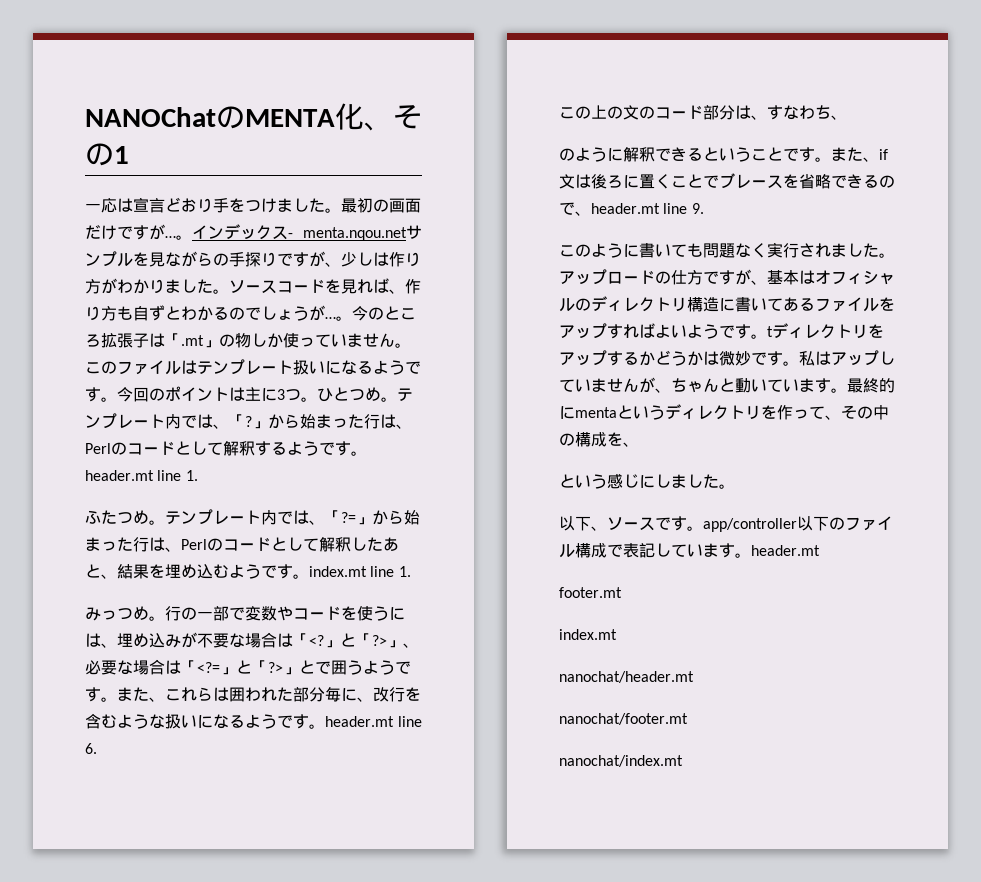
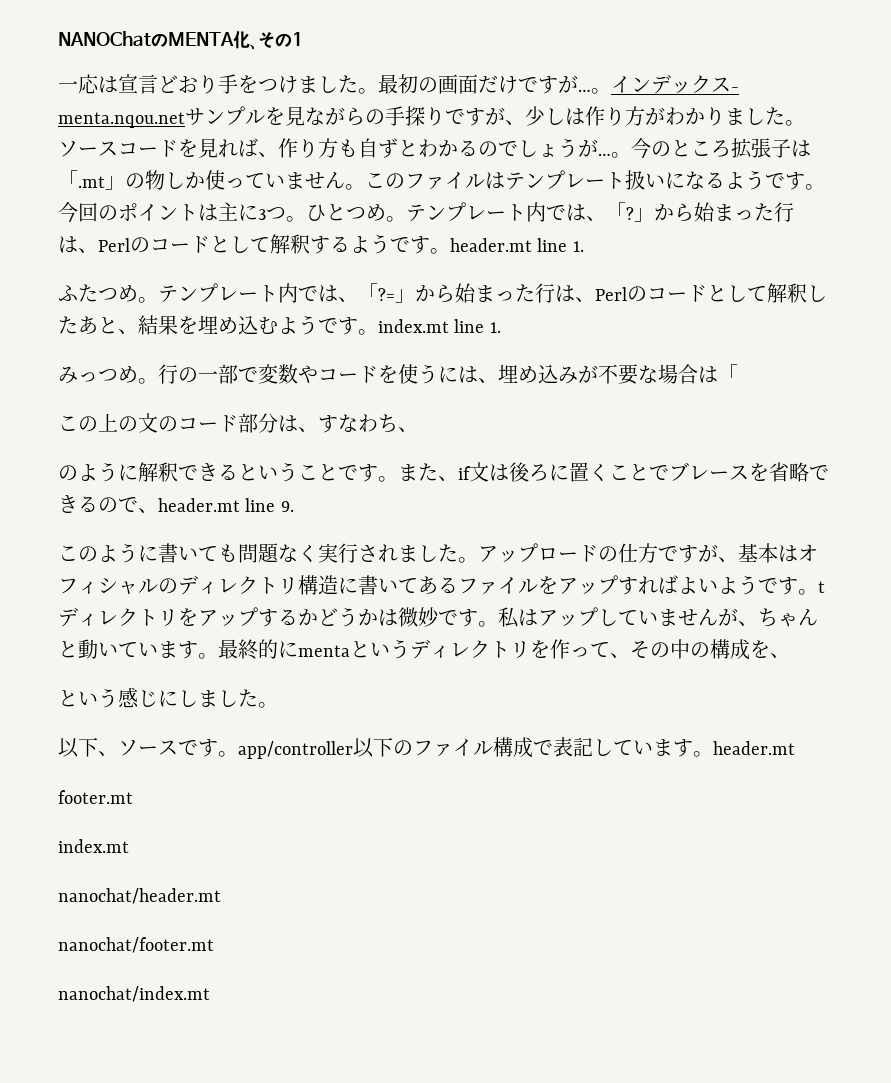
- 行の一部で変数やコードを使うには、埋め込みが不要な場合は「<?」と「?>」、必要な場合は「<?=」と「?>」とで囲うようです。また、これらは囲われた部分毎に、改行を含むような扱いになるようです。header.mt line 6.
+ 行の一部で変数やコードを使うには、埋め込みが不要な場合は「

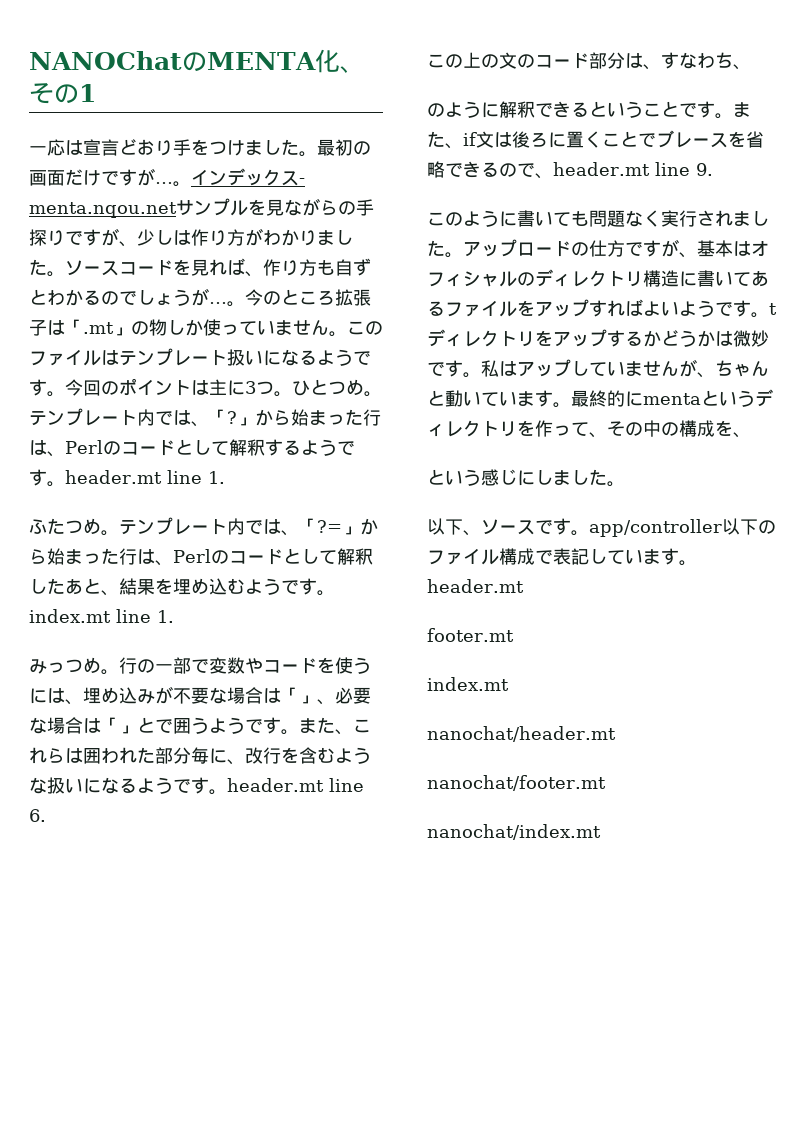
- 行の一部で変数やコードを使うには、埋め込みが不要な場合は「
+ 行の一部で変数やコードを使うには、埋め込みが不要な場合は「」、必要な場合は「」とで囲うようです。また、これらは囲われた部分毎に、改行を含むような扱いになるようです。header.mt line 6.

